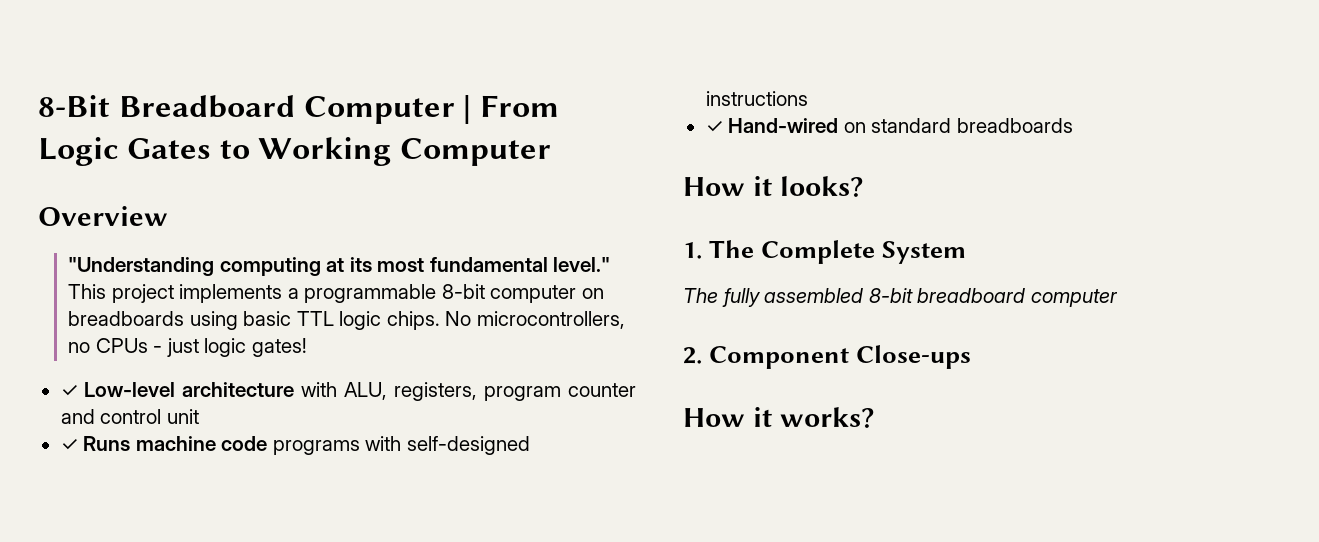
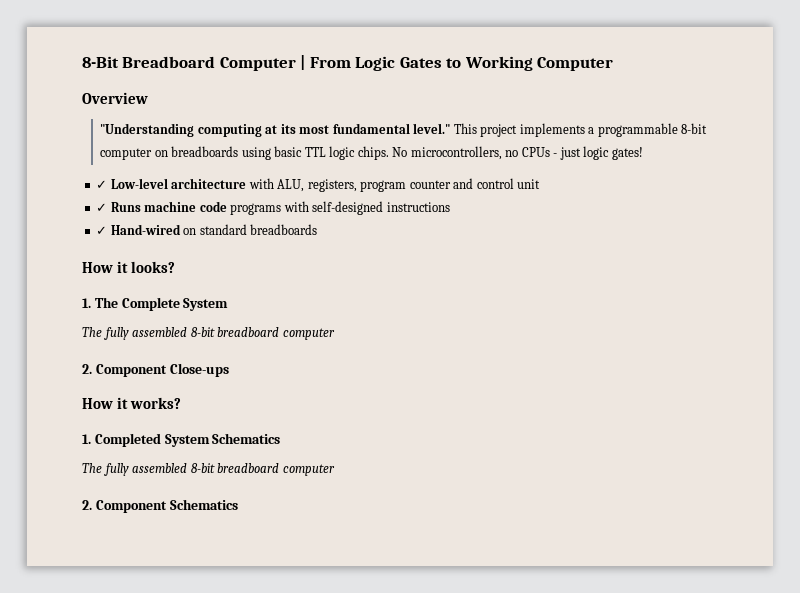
+ 1. Completed System Schematics
+ The fully assembled 8-bit breadboard computer
+ 2. Component Schematics

